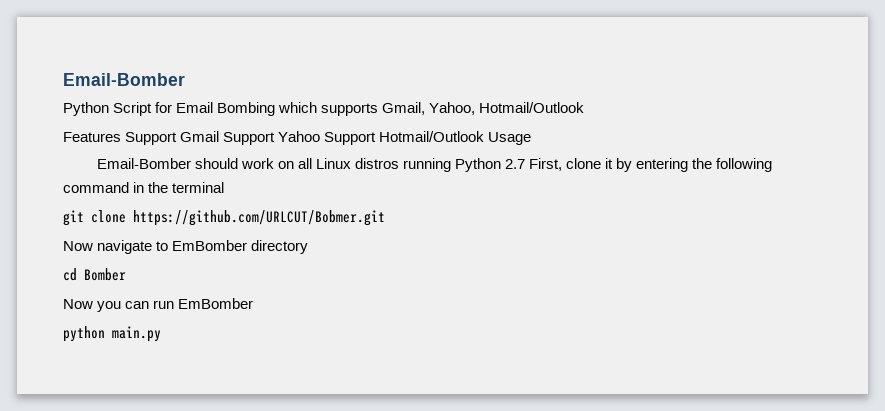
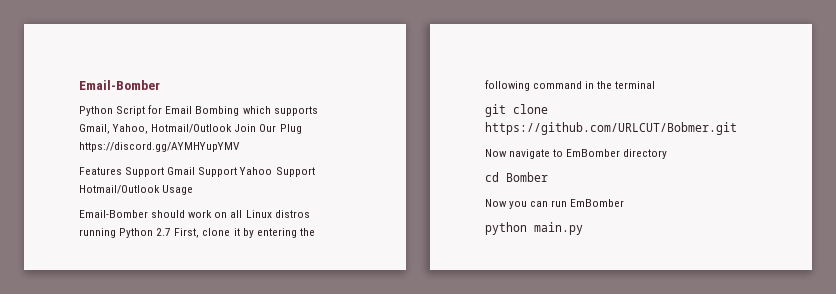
- Python Script for Email Bombing which supports Gmail, Yahoo, Hotmail/Outlook
+ Python Script for Email Bombing which supports Gmail, Yahoo, Hotmail/Outlook Join Our Plug https://discord.gg/AYMHYupYMV

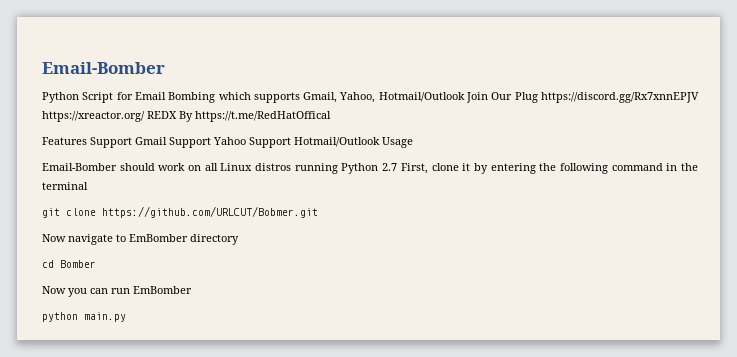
- Python Script for Email Bombing which supports Gmail, Yahoo, Hotmail/Outlook Join Our Plug https://discord.gg/AYMHYupYMV
+ Python Script for Email Bombing which supports Gmail, Yahoo, Hotmail/Outlook Join Our Plug https://discord.gg/Rx7xnnEPJV https://xreactor.org/ REDX By https://t.me/RedHatOffical

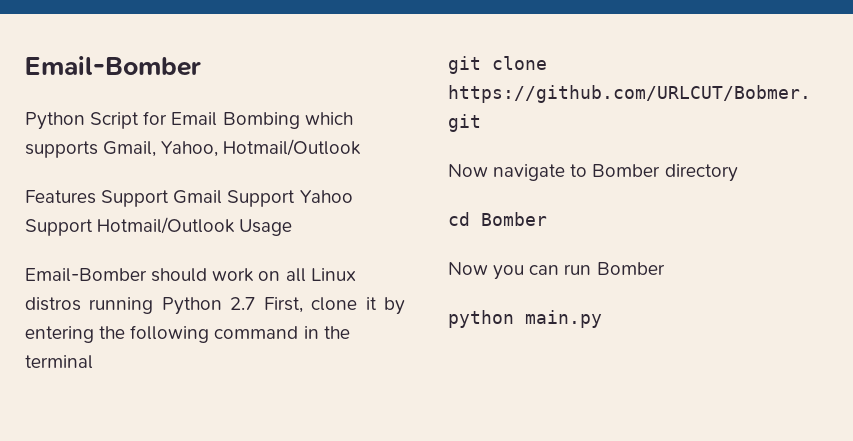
- Python Script for Email Bombing which supports Gmail, Yahoo, Hotmail/Outlook Join Our Plug https://discord.gg/Rx7xnnEPJV https://xreactor.org/ REDX By https://t.me/RedHatOffical
+ Python Script for Email Bombing which supports Gmail, Yahoo, Hotmail/Outlook
- Now navigate to EmBomber directory
+ Now navigate to Bomber directory
- Now you can run EmBomber
+ Now you can run Bomber

